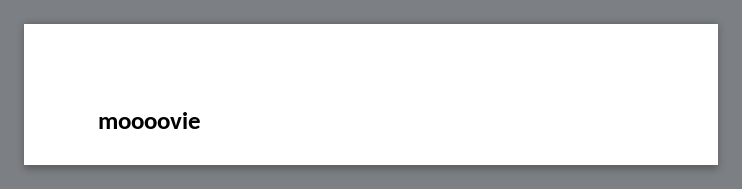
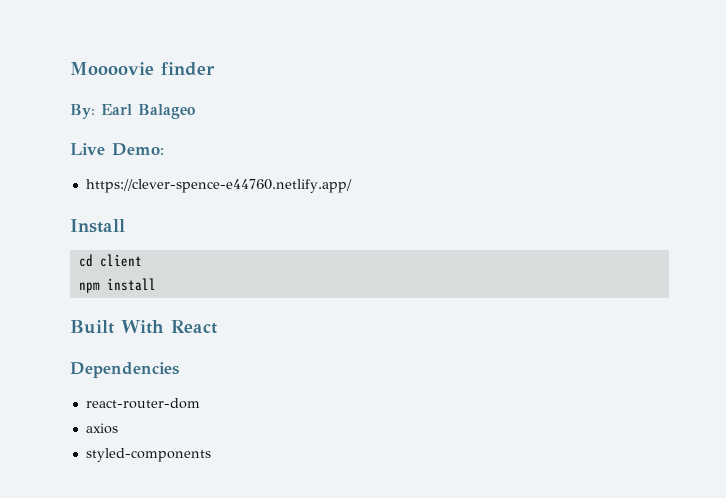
- moooovie
+ Moooovie finder
+ By: Earl Balageo
+ Live Demo:
+ https://clever-spence-e44760.netlify.app/
+ Install
+ cd client
+ npm install
+ Built With React
+ Dependencies
+ react-router-dom
+ axios
+ styled-components

